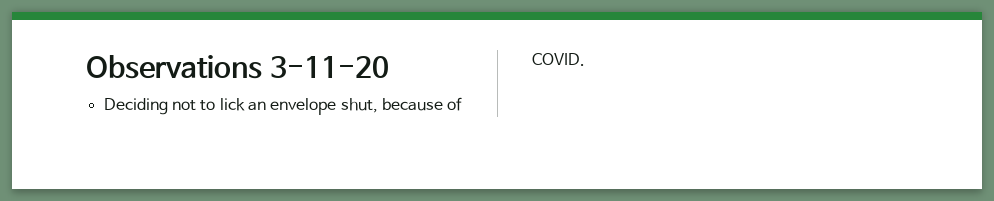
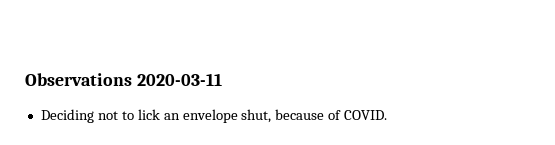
- Observations 3-11-20
+ Observations 2020-03-11

